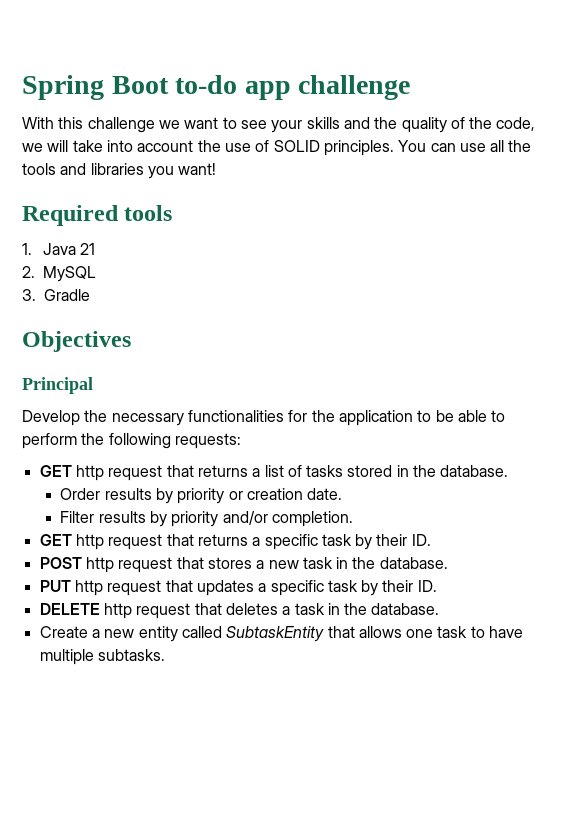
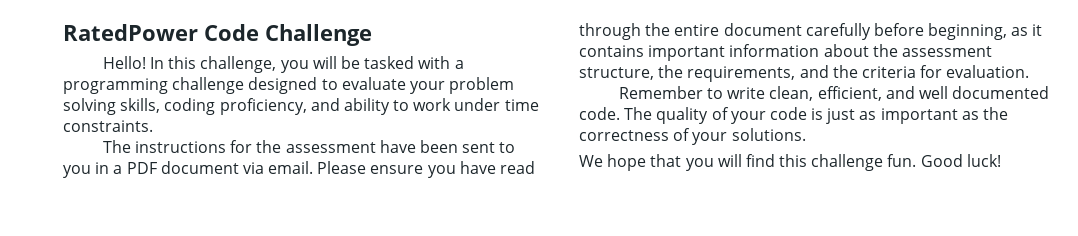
- Spring Boot to-do app challenge
- With this challenge we want to see your skills and the quality of the code, we will take into account the use of SOLID principles. You can use all the tools and libraries you want!
- Required tools
- 1. Java 21
- 2. MySQL
- 3. Gradle
- Objectives
- Principal
- Develop the necessary functionalities for the application to be able to perform the following requests:
- GET http request that returns a list of tasks stored in the database.
- Order results by priority or creation date.
- Filter results by priority and/or completion.
- GET http request that returns a specific task by their ID.
- POST http request that stores a new task in the database.
- PUT http request that updates a specific task by their ID.
- DELETE http request that deletes a task in the database.
- Create a new entity called SubtaskEntity that allows one task to have multiple subtasks.
+ RatedPower Code Challenge
+ Hello! In this challenge, you will be tasked with a programming challenge designed to evaluate your problem solving skills, coding proficiency, and ability to work under time constraints.
+ The instructions for the assessment have been sent to you in a PDF document via email. Please ensure you have read through the entire document carefully before beginning, as it contains important information about the assessment structure, the requirements, and the criteria for evaluation.
+ Remember to write clean, efficient, and well documented code. The quality of your code is just as important as the correctness of your solutions.
+ We hope that you will find this challenge fun. Good luck!

